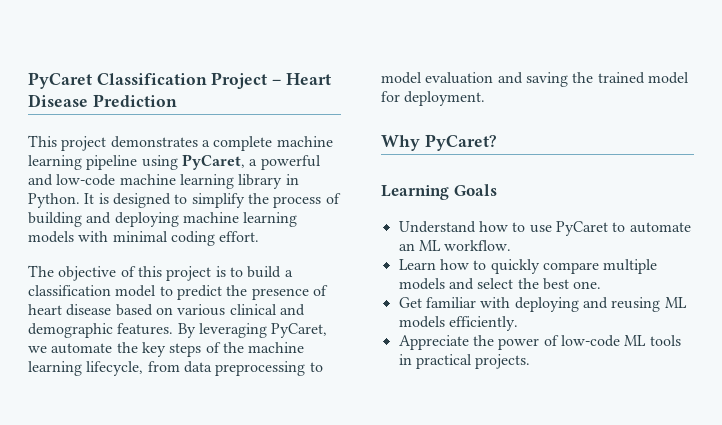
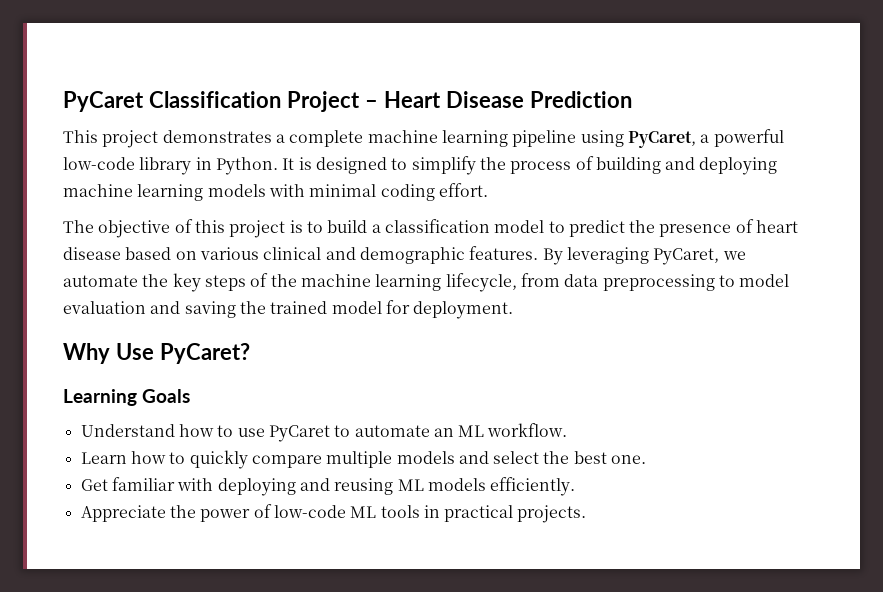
- This project demonstrates a complete machine learning pipeline using PyCaret, a powerful and low-code machine learning library in Python.
+ This project demonstrates a complete machine learning pipeline using PyCaret, a powerful low-code library in Python.
- Why PyCaret?
+ Why Use PyCaret?

